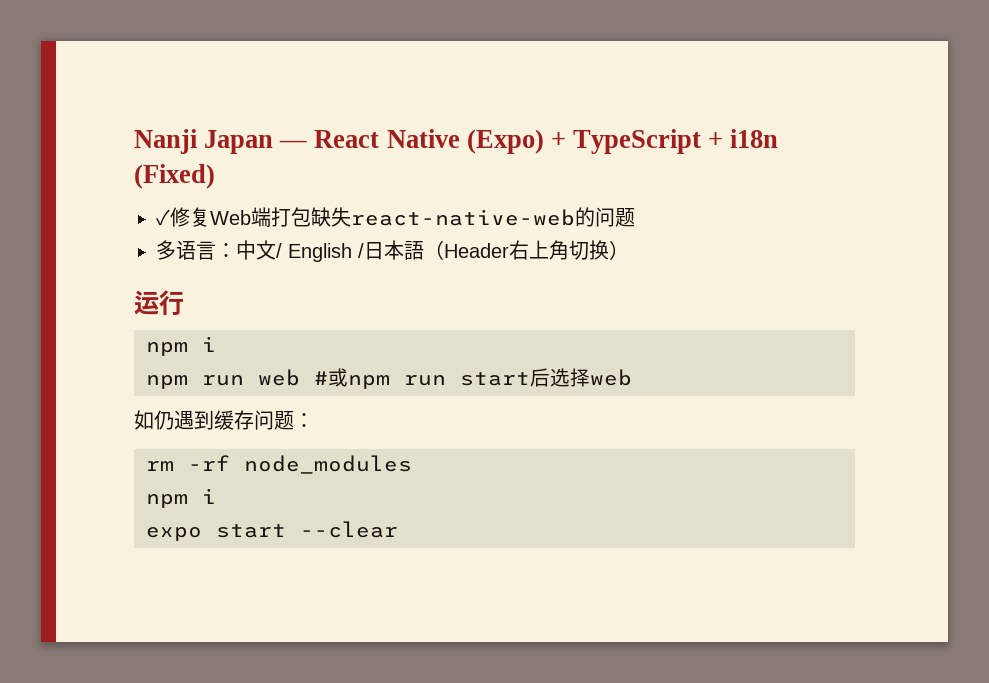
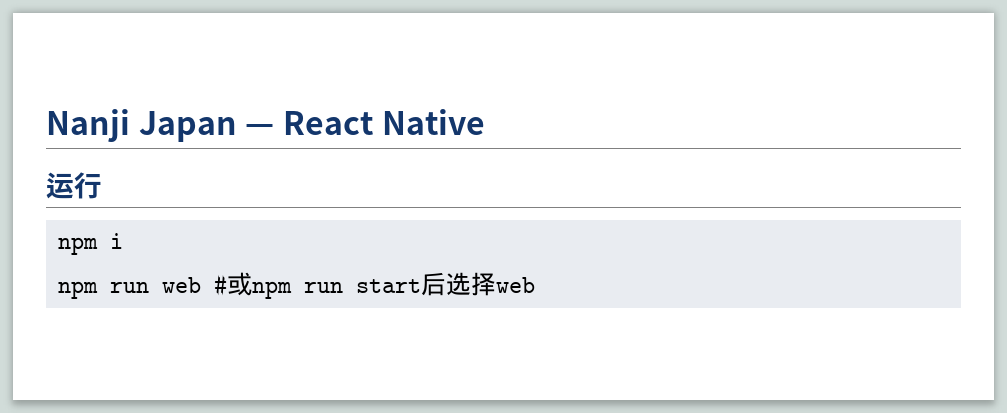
- Nanji Japan — React Native (Expo) + TypeScript + i18n (Fixed)
- ✓修复Web端打包缺失react-native-web的问题
- 多语言：中文/ English /日本語（Header右上角切换）
+ Nanji Japan — React Native
- 如仍遇到缓存问题：
- rm -rf node_modules
- npm i
- expo start --clear

